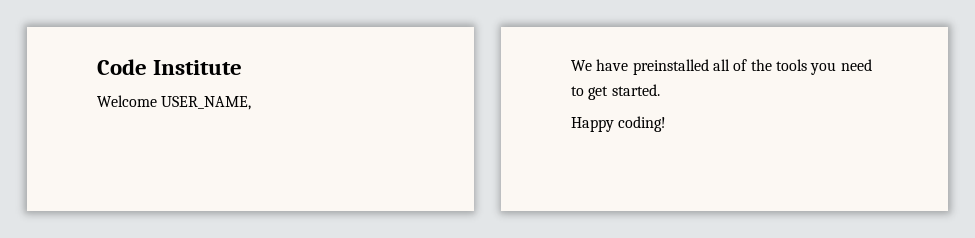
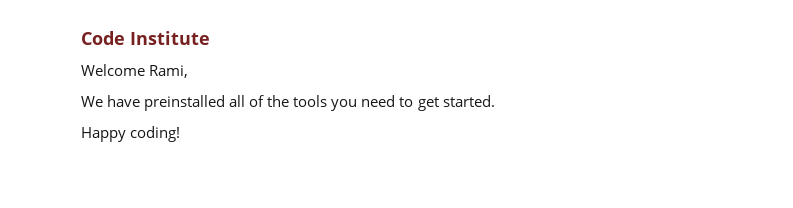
- Welcome USER_NAME,
+ Welcome Rami,

